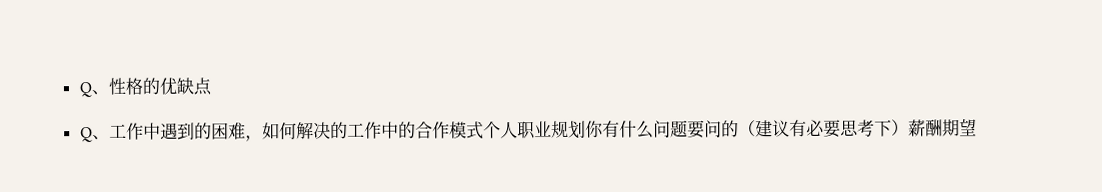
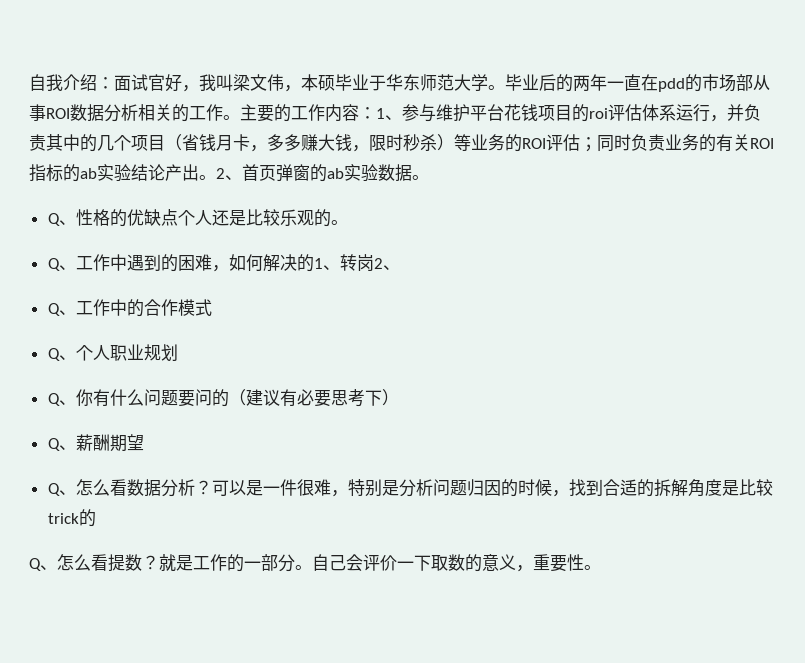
+ 自我介绍：面试官好，我叫梁文伟，本硕毕业于华东师范大学。毕业后的两年一直在pdd的市场部从事ROI数据分析相关的工作。主要的工作内容：1、参与维护平台花钱项目的roi评估体系运行，并负责其中的几个项目（省钱月卡，多多赚大钱，限时秒杀）等业务的ROI评估；同时负责业务的有关ROI指标的ab实验结论产出。2、首页弹窗的ab实验数据。
- Q、性格的优缺点
+ Q、性格的优缺点个人还是比较乐观的。
- Q、工作中遇到的困难，如何解决的工作中的合作模式个人职业规划你有什么问题要问的（建议有必要思考下）薪酬期望
+ Q、工作中遇到的困难，如何解决的1、转岗2、
+ Q、工作中的合作模式
+ Q、个人职业规划
+ Q、你有什么问题要问的（建议有必要思考下）
+ Q、薪酬期望
+ Q、怎么看数据分析？可以是一件很难，特别是分析问题归因的时候，找到合适的拆解角度是比较trick的
+ Q、怎么看提数？就是工作的一部分。自己会评价一下取数的意义，重要性。

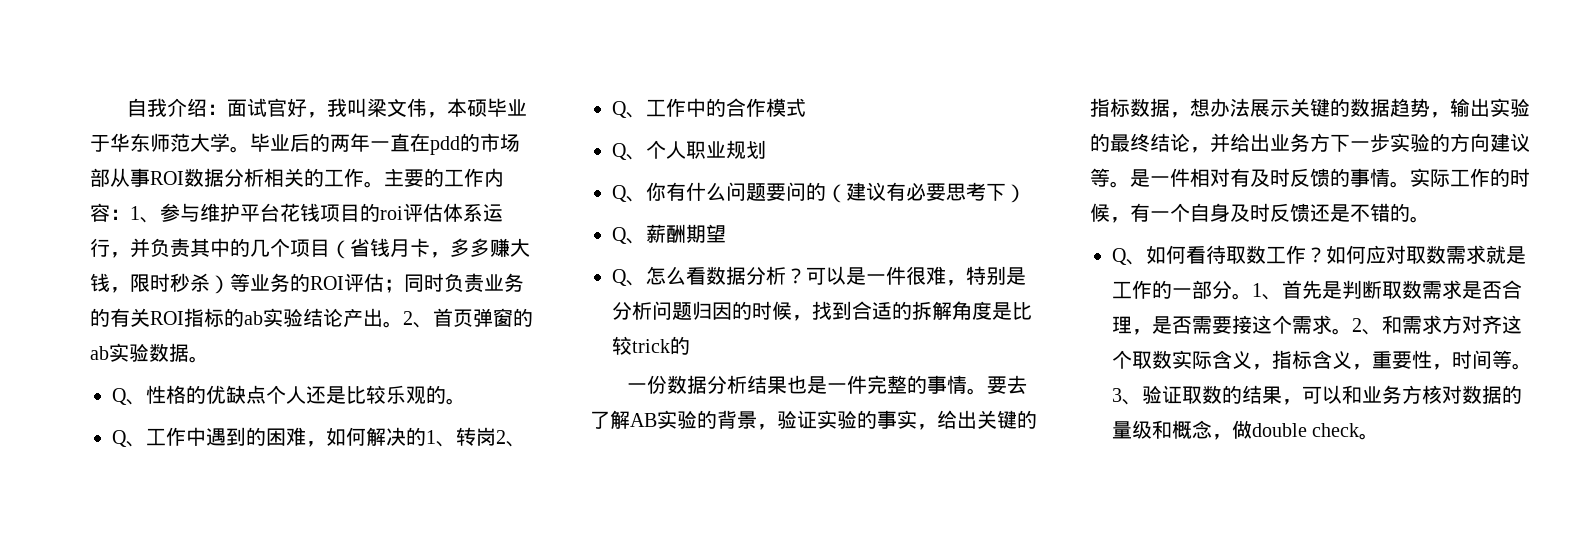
- Q、怎么看提数？就是工作的一部分。
+ 一份数据分析结果也是一件完整的事情。要去了解AB实验的背景，验证实验的事实，给出关键的指标数据，想办法展示关键的数据趋势，输出实验的最终结论，并给出业务方下一步实验的方向建议等。是一件相对有及时反馈的事情。实际工作的时候，有一个自身及时反馈还是不错的。
+ Q、如何看待取数工作？如何应对取数需求就是工作的一部分。
- 自己会评价一下取数的意义，重要性。
+ 1、首先是判断取数需求是否合理，是否需要接这个需求。2、和需求方对齐这个取数实际含义，指标含义，重要性，时间等。3、验证取数的结果，可以和业务方核对数据的量级和概念，做double check。

